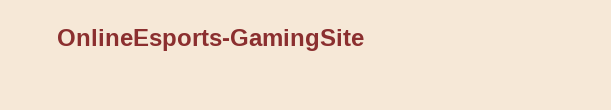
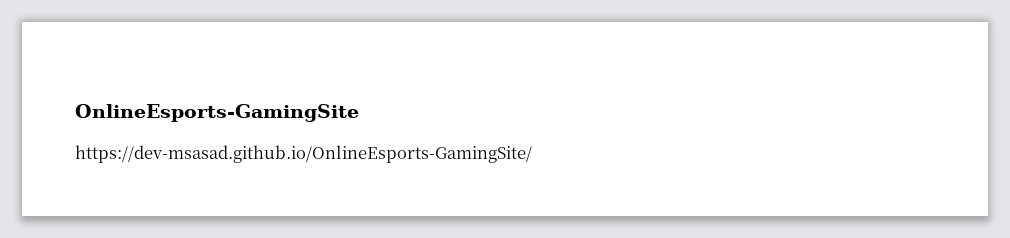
+ https://dev-msasad.github.io/OnlineEsports-GamingSite/

